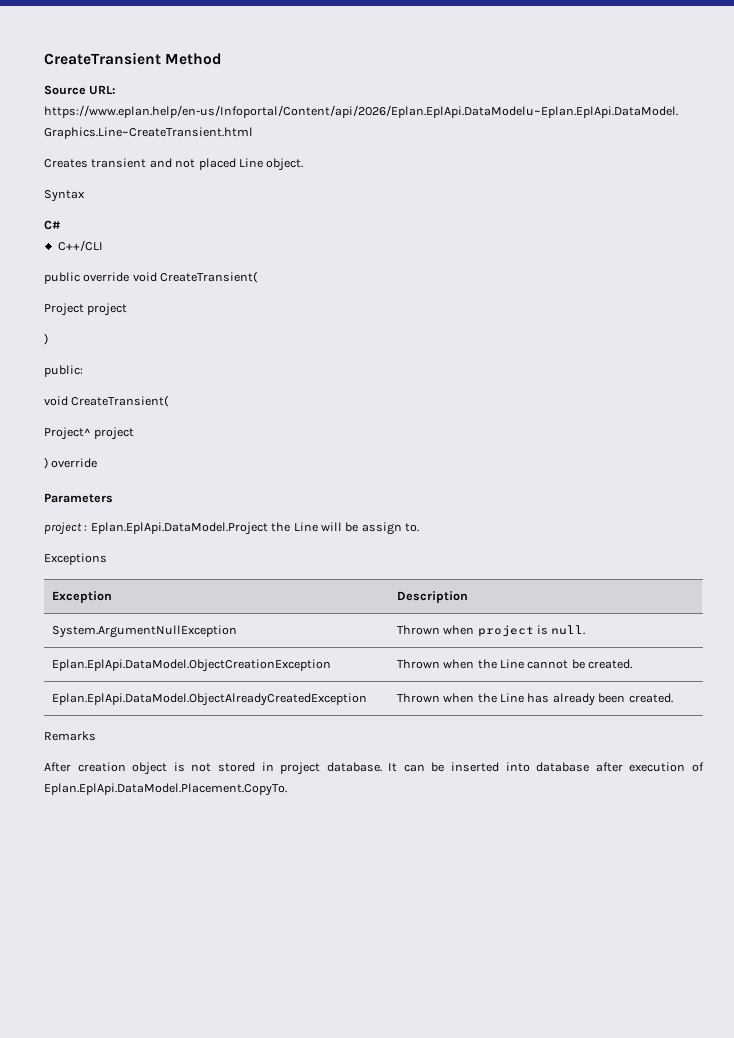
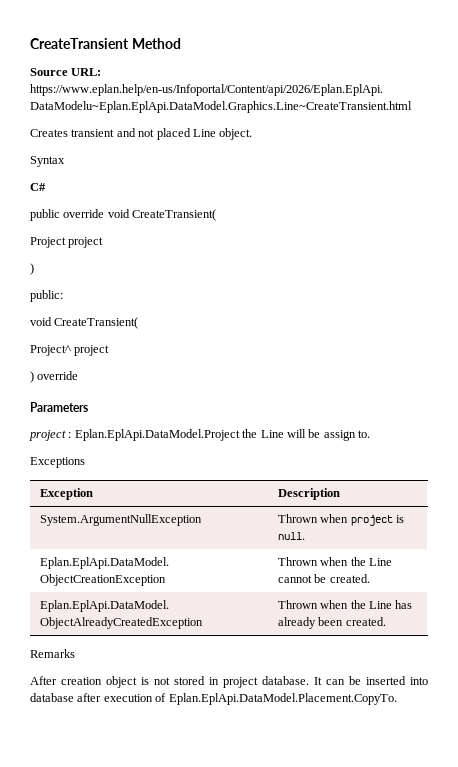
- C++/CLI

